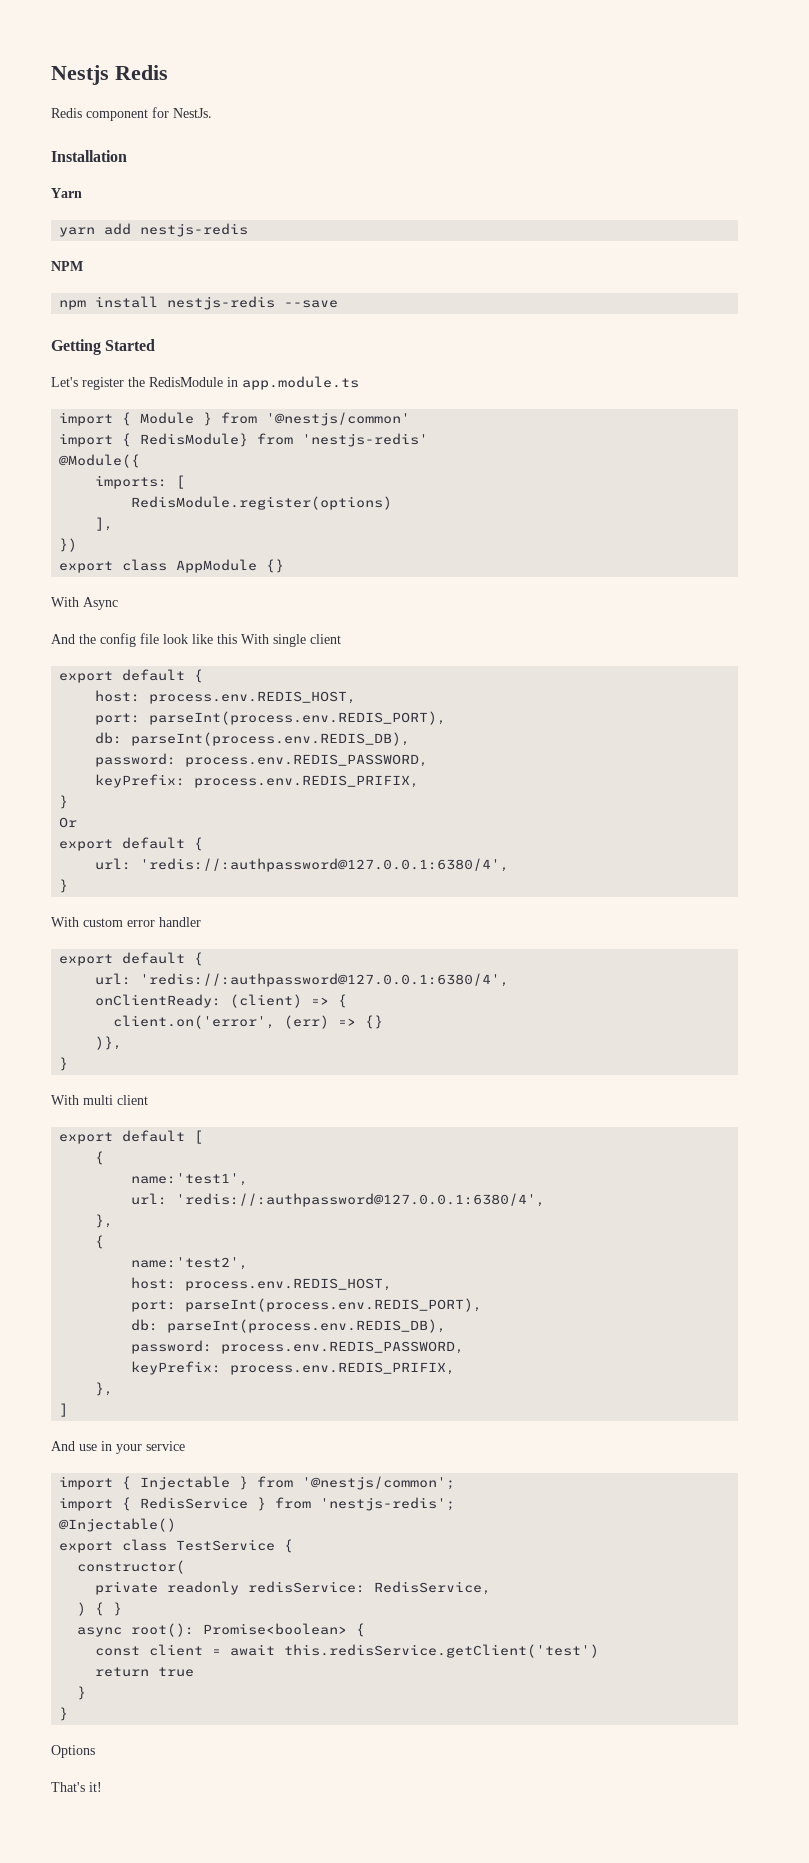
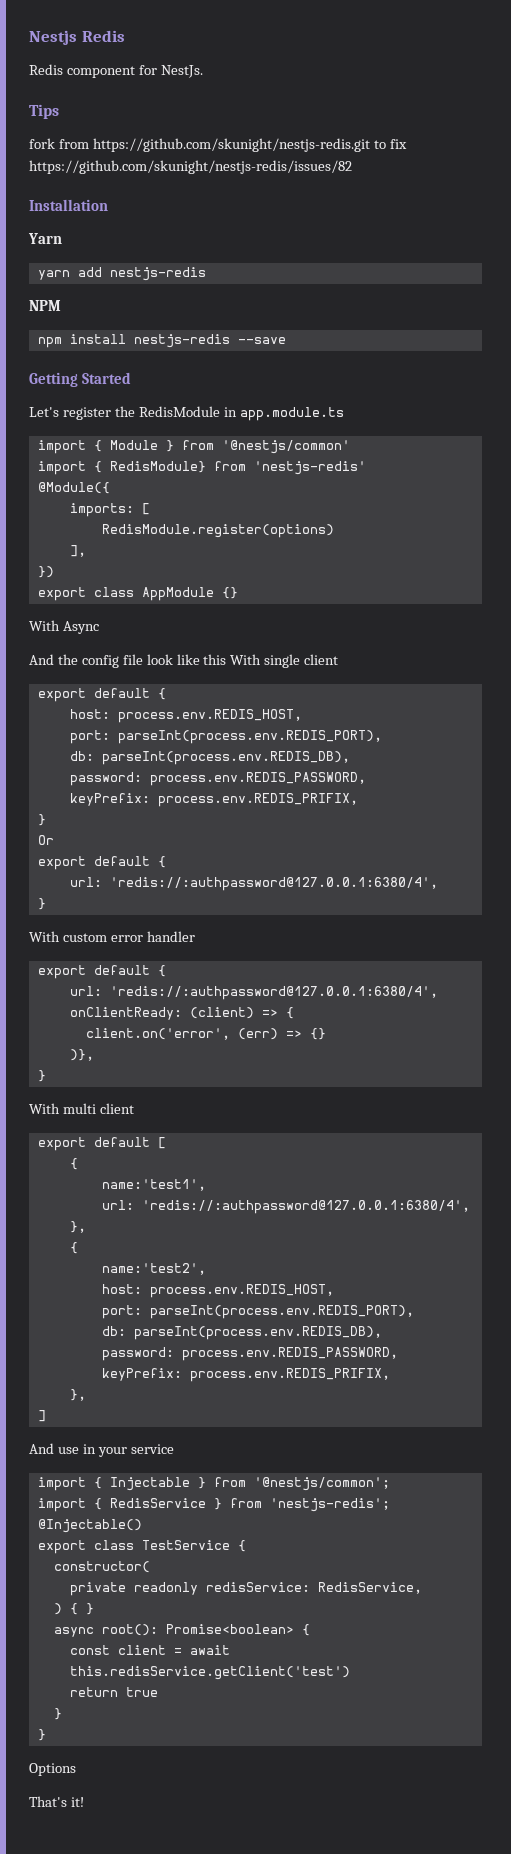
+ Tips
+ fork from https://github.com/skunight/nestjs-redis.git to fix https://github.com/skunight/nestjs-redis/issues/82

